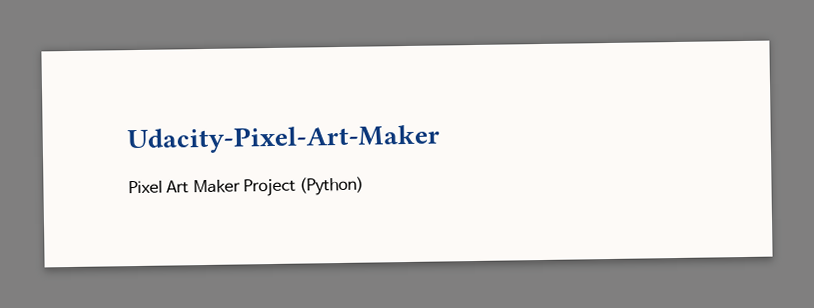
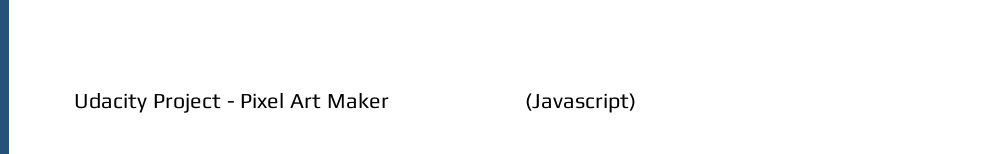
- Udacity-Pixel-Art-Maker
- Pixel Art Maker Project (Python)
+ Udacity Project - Pixel Art Maker (Javascript)

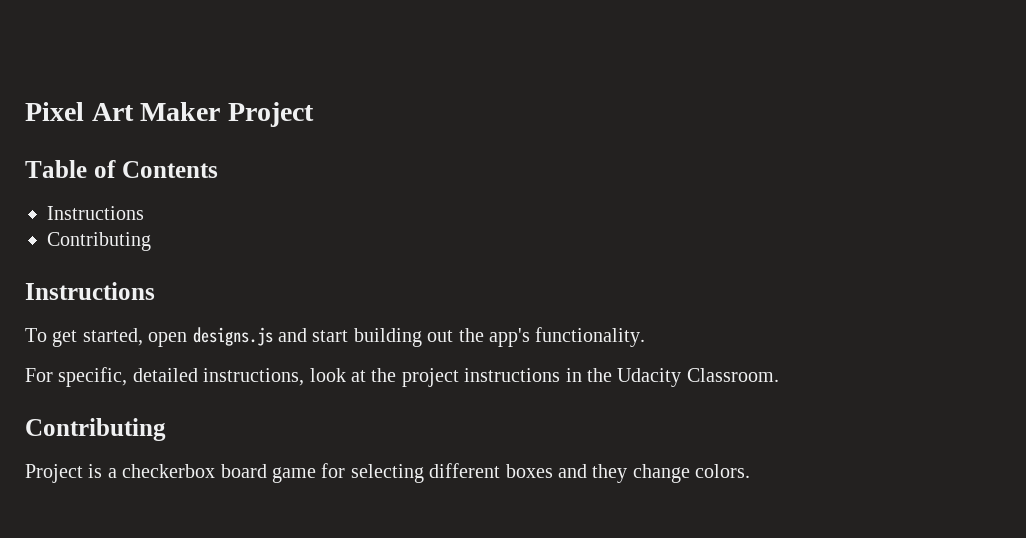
- Udacity Project - Pixel Art Maker (Javascript)
+ Pixel Art Maker Project
+ Table of Contents
+ Instructions
+ Contributing
+ Instructions
+ To get started, open designs.js and start building out the app's functionality.
+ For specific, detailed instructions, look at the project instructions in the Udacity Classroom.
+ Contributing
+ Project is a checkerbox board game for selecting different boxes and they change colors.

